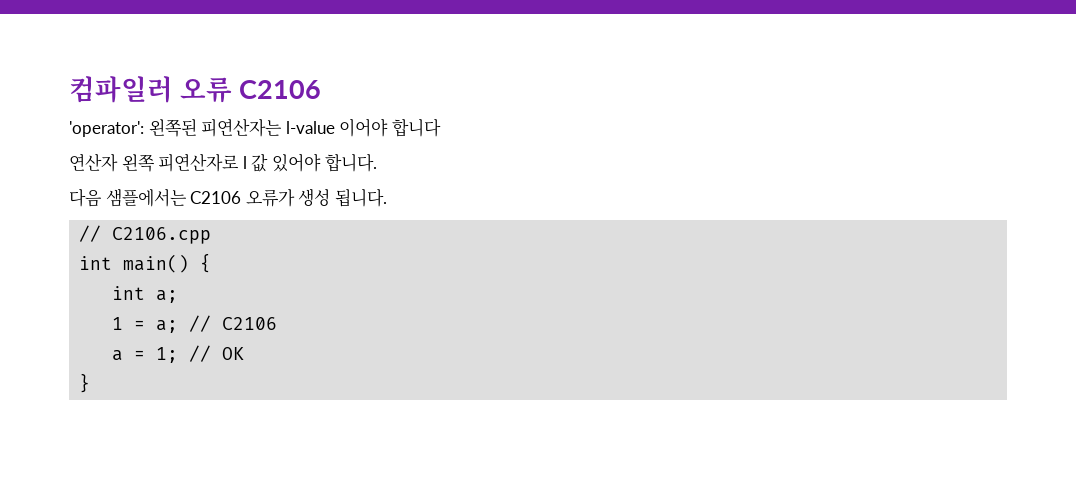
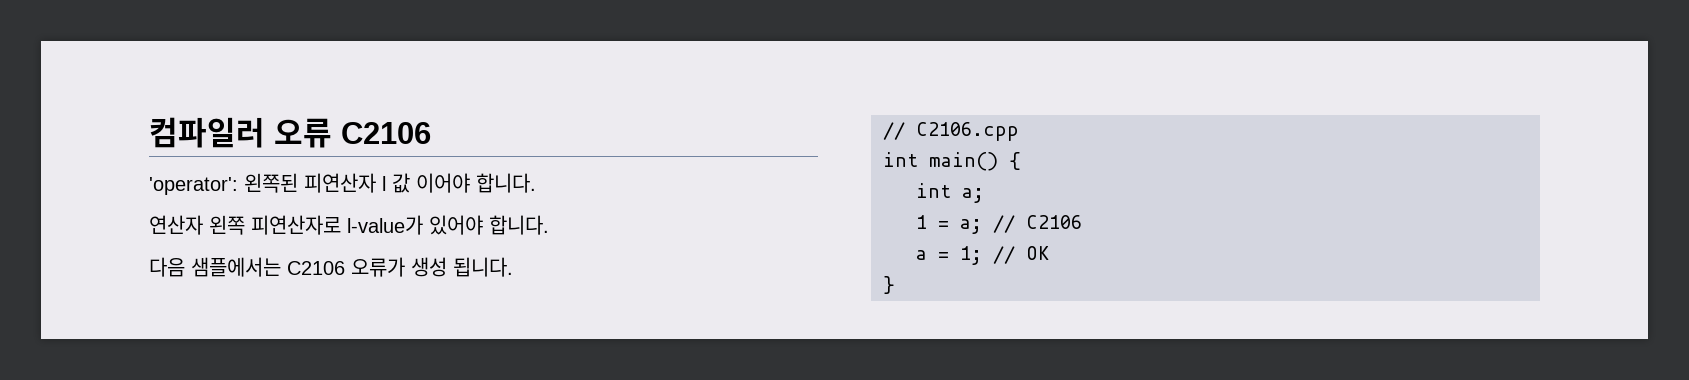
- 'operator': 왼쪽된 피연산자는 l-value 이어야 합니다
+ 'operator': 왼쪽된 피연산자 l 값 이어야 합니다.
- 연산자 왼쪽 피연산자로 l 값 있어야 합니다.
+ 연산자 왼쪽 피연산자로 l-value가 있어야 합니다.

